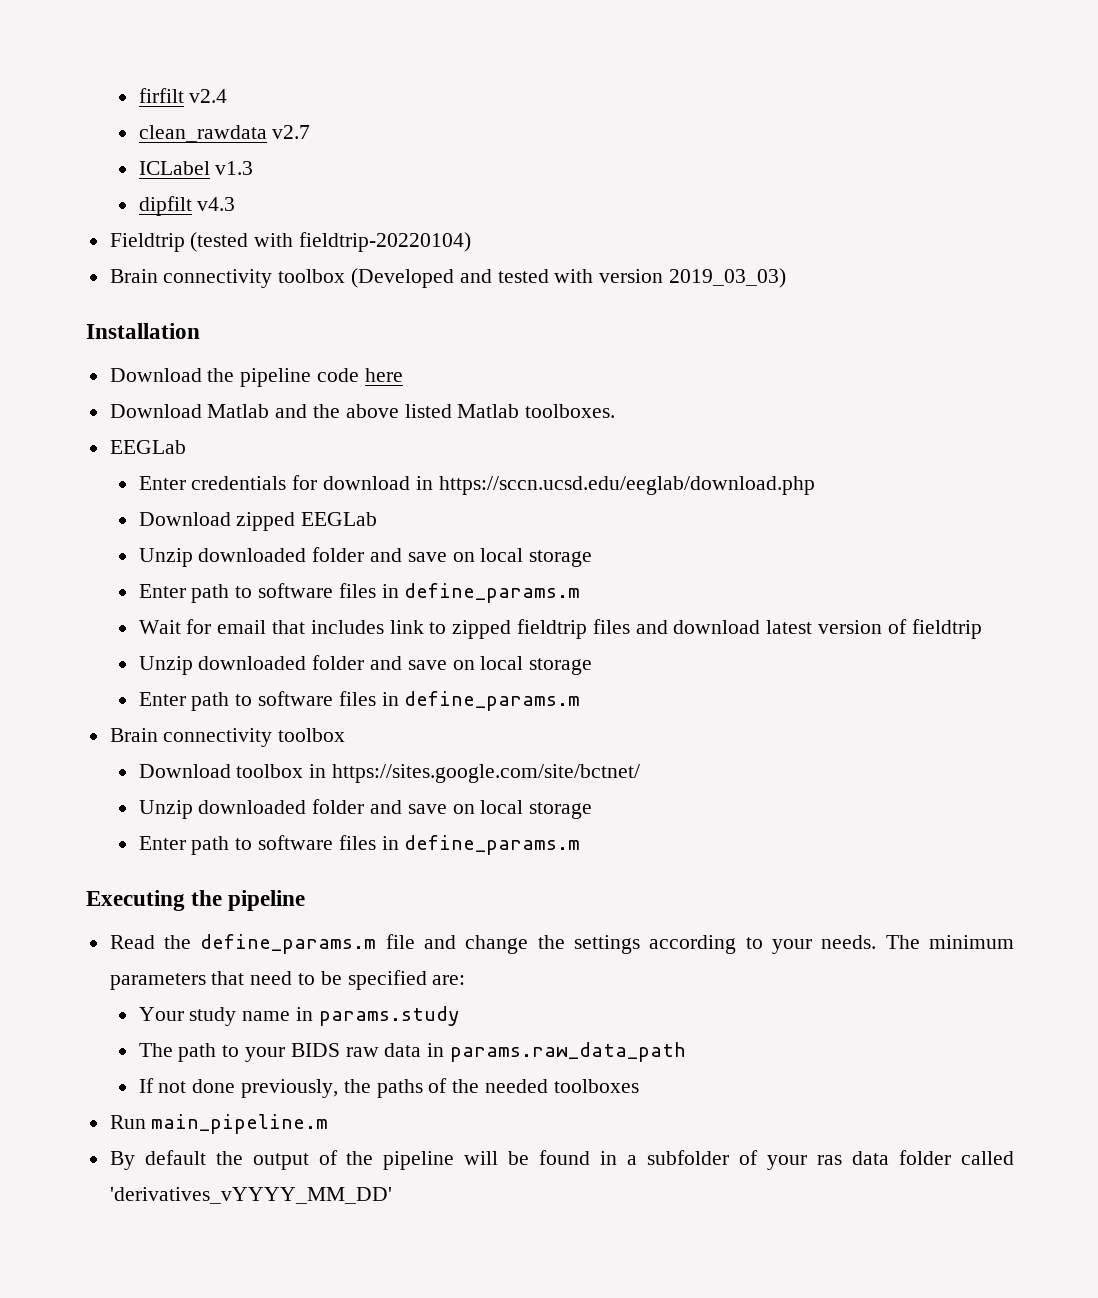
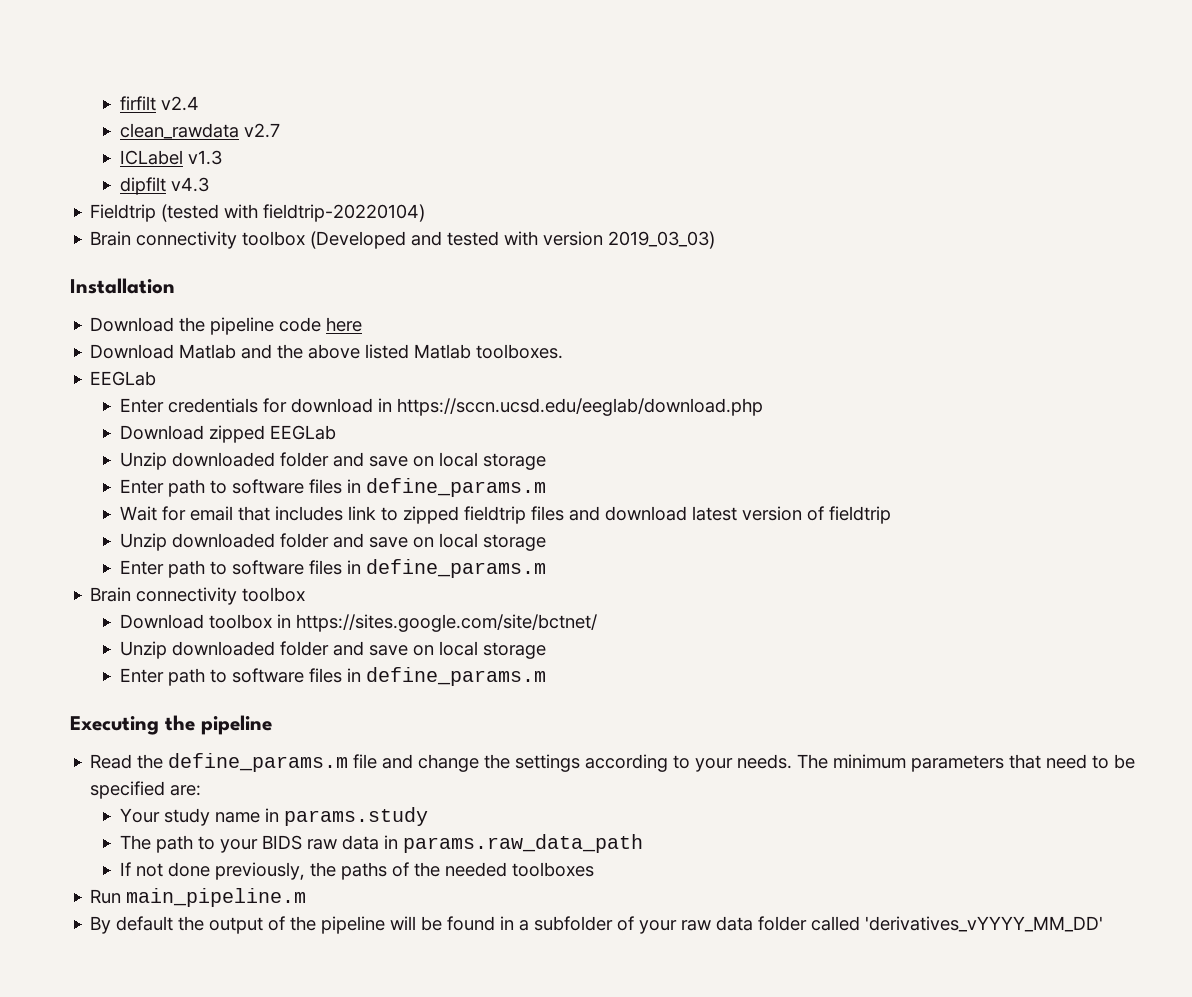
- By default the output of the pipeline will be found in a subfolder of your ras data folder called 'derivatives_vYYYY_MM_DD'
+ By default the output of the pipeline will be found in a subfolder of your raw data folder called 'derivatives_vYYYY_MM_DD'

